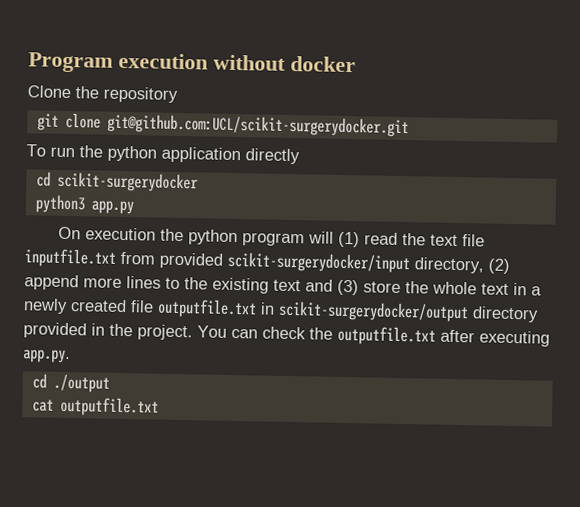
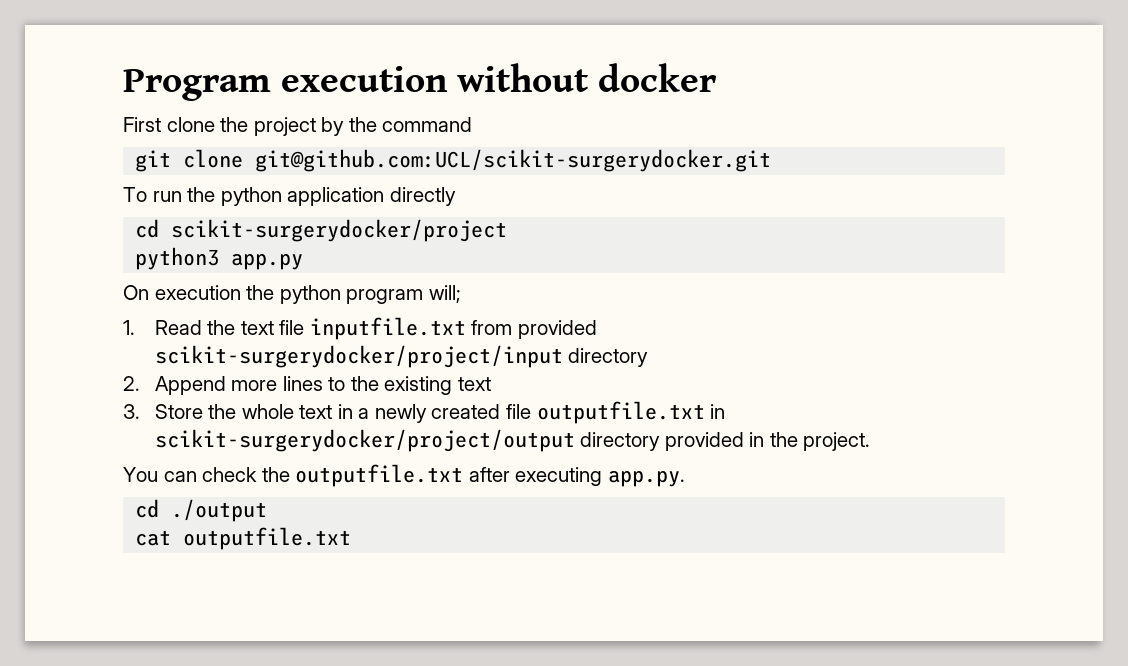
- Clone the repository
+ First clone the project by the command
- cd scikit-surgerydocker
+ cd scikit-surgerydocker/project
- On execution the python program will (1) read the text file inputfile.txt from provided scikit-surgerydocker/input directory, (2) append more lines to the existing text and (3) store the whole text in a newly created file outputfile.txt in scikit-surgerydocker/output directory provided in the project. You can check the outputfile.txt after executing app.py.
+ On execution the python program will;
+ 1. Read the text file inputfile.txt from provided scikit-surgerydocker/project/input directory
+ 2. Append more lines to the existing text
+ 3. Store the whole text in a newly created file outputfile.txt in scikit-surgerydocker/project/output directory provided in the project.
+ You can check the outputfile.txt after executing app.py.

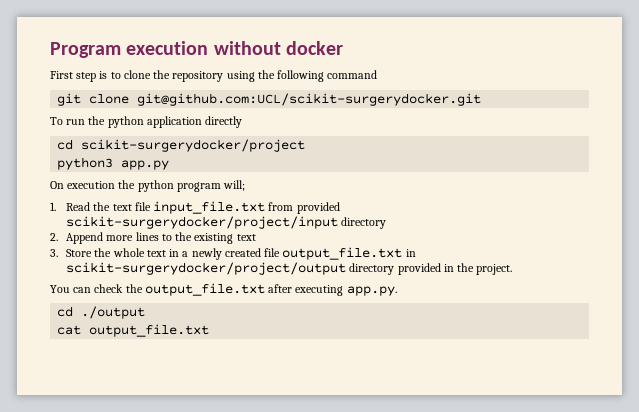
- First clone the project by the command
+ First step is to clone the repository using the following command
- 1. Read the text file inputfile.txt from provided scikit-surgerydocker/project/input directory
+ 1. Read the text file input_file.txt from provided scikit-surgerydocker/project/input directory
- 3. Store the whole text in a newly created file outputfile.txt in scikit-surgerydocker/project/output directory provided in the project.
+ 3. Store the whole text in a newly created file output_file.txt in scikit-surgerydocker/project/output directory provided in the project.
- You can check the outputfile.txt after executing app.py.
+ You can check the output_file.txt after executing app.py.
- cat outputfile.txt
+ cat output_file.txt

